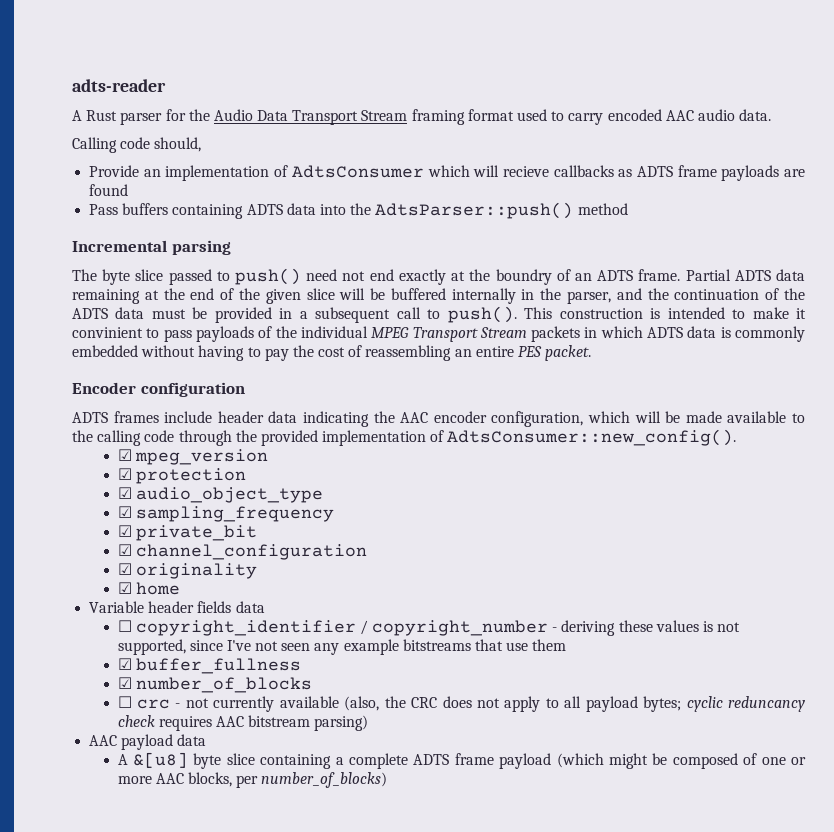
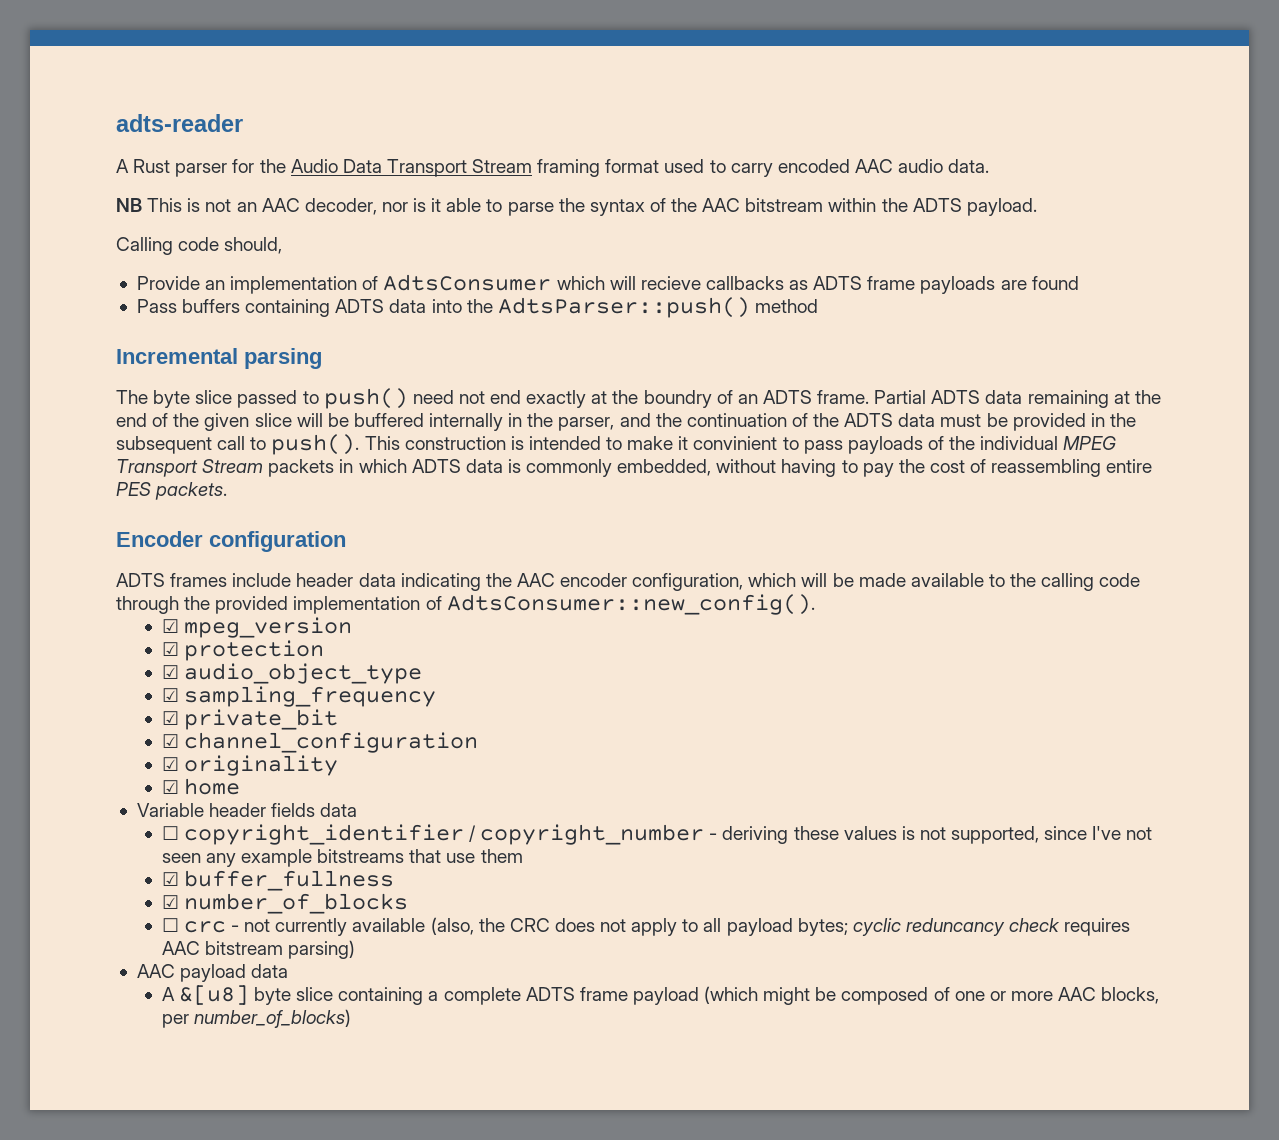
+ NB This is not an AAC decoder, nor is it able to parse the syntax of the AAC bitstream within the ADTS payload.
- Partial ADTS data remaining at the end of the given slice will be buffered internally in the parser, and the continuation of the ADTS data must be provided in a subsequent call to push().
+ Partial ADTS data remaining at the end of the given slice will be buffered internally in the parser, and the continuation of the ADTS data must be provided in the subsequent call to push().
- This construction is intended to make it convinient to pass payloads of the individual MPEG Transport Stream packets in which ADTS data is commonly embedded without having to pay the cost of reassembling an entire PES packet.
+ This construction is intended to make it convinient to pass payloads of the individual MPEG Transport Stream packets in which ADTS data is commonly embedded, without having to pay the cost of reassembling entire PES packets.

